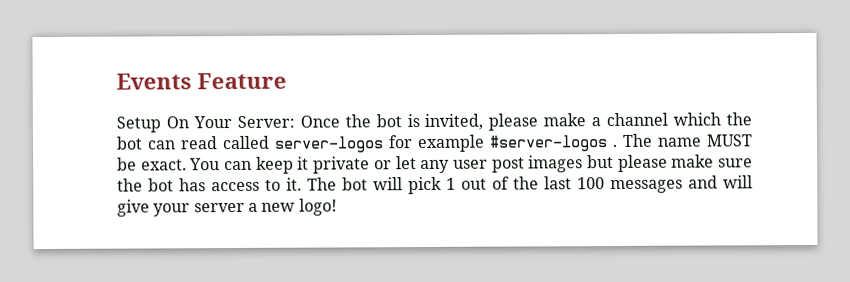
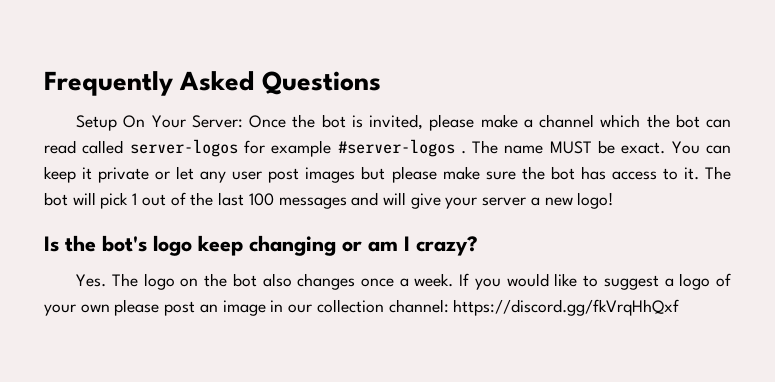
- Events Feature
+ Frequently Asked Questions
+ Is the bot's logo keep changing or am I crazy?
+ Yes. The logo on the bot also changes once a week. If you would like to suggest a logo of your own please post an image in our collection channel: https://discord.gg/fkVrqHhQxf

